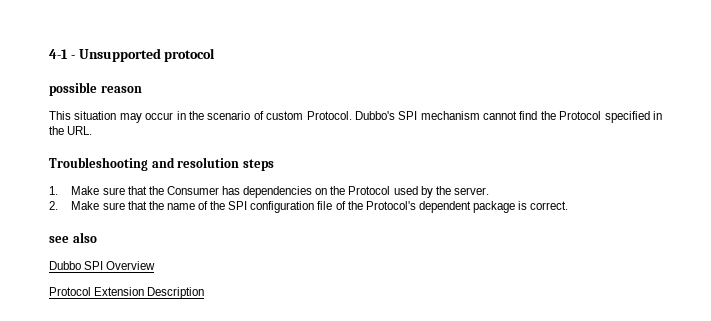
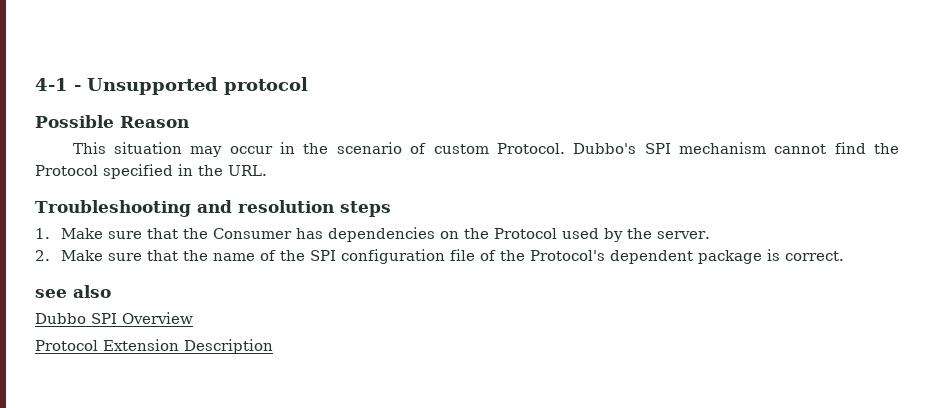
- possible reason
+ Possible Reason

